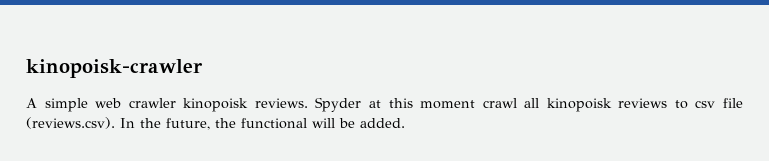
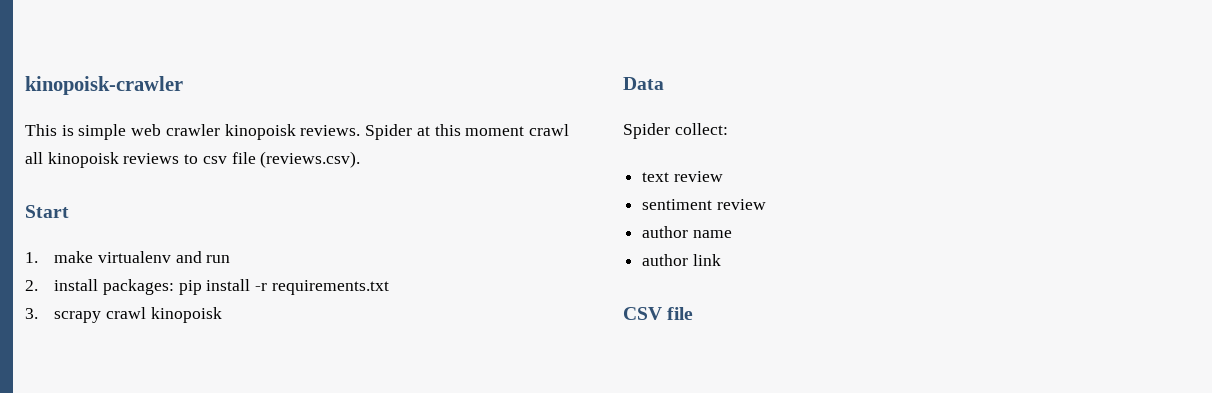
- A simple web crawler kinopoisk reviews.
+ This is simple web crawler kinopoisk reviews.
- Spyder at this moment crawl all kinopoisk reviews to csv file (reviews.csv). In the future, the functional will be added.
+ Spider at this moment crawl all kinopoisk reviews to csv file (reviews.csv).
+ Start
+ 1. make virtualenv and run
+ 2. install packages: pip install -r requirements.txt
+ 3. scrapy crawl kinopoisk
+ Data
+ Spider collect:
+ text review
+ sentiment review
+ author name
+ author link
+ CSV file

